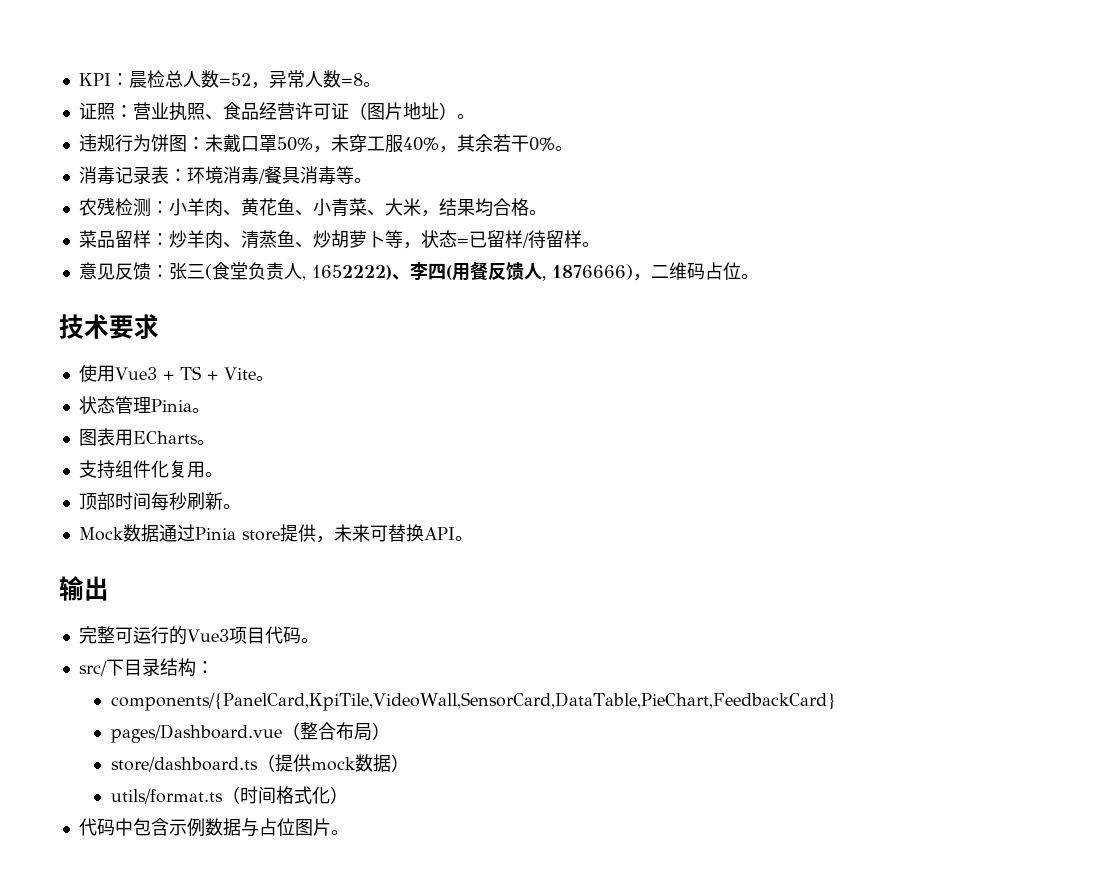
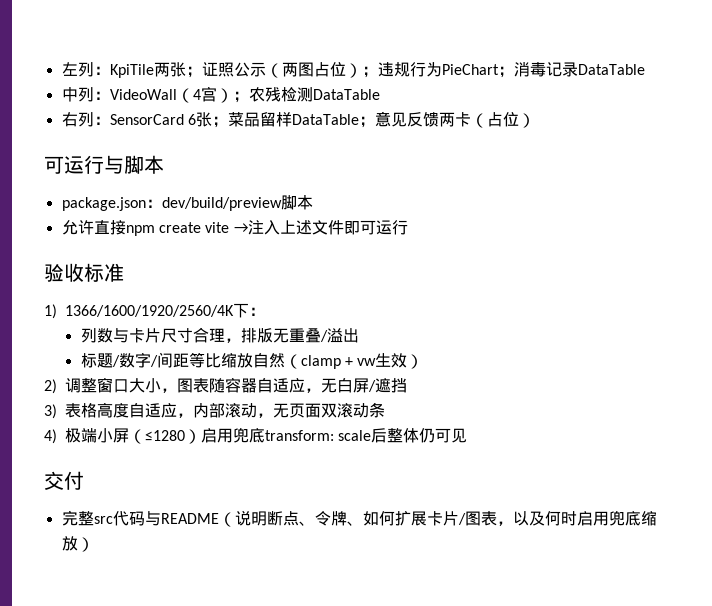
- KPI：晨检总人数=52，异常人数=8。
- 证照：营业执照、食品经营许可证（图片地址）。
- 违规行为饼图：未戴口罩50%，未穿工服40%，其余若干0%。
- 消毒记录表：环境消毒/餐具消毒等。
- 农残检测：小羊肉、黄花鱼、小青菜、大米，结果均合格。
- 菜品留样：炒羊肉、清蒸鱼、炒胡萝卜等，状态=已留样/待留样。
- 意见反馈：张三(食堂负责人, 1652222)、李四(用餐反馈人, 1876666)，二维码占位。
- 技术要求
- 使用Vue3 + TS + Vite。
- 状态管理Pinia。
- 图表用ECharts。
- 支持组件化复用。
- 顶部时间每秒刷新。
- Mock数据通过Pinia store提供，未来可替换API。
- 输出
- 完整可运行的Vue3项目代码。
- src/下目录结构：
- components/{PanelCard,KpiTile,VideoWall,SensorCard,DataTable,PieChart,FeedbackCard}
- pages/Dashboard.vue（整合布局）
- store/dashboard.ts（提供mock数据）
- utils/format.ts（时间格式化）
- 代码中包含示例数据与占位图片。
+ 左列：KpiTile两张；证照公示（两图占位）；违规行为PieChart；消毒记录DataTable
+ 中列：VideoWall（4宫）；农残检测DataTable
+ 右列：SensorCard 6张；菜品留样DataTable；意见反馈两卡（占位）
+ 可运行与脚本
+ package.json：dev/build/preview脚本
+ 允许直接npm create vite →注入上述文件即可运行
+ 验收标准
+ 1) 1366/1600/1920/2560/4K下：
+ 列数与卡片尺寸合理，排版无重叠/溢出
+ 标题/数字/间距等比缩放自然（clamp + vw生效）
+ 2)调整窗口大小，图表随容器自适应，无白屏/遮挡
+ 3)表格高度自适应，内部滚动，无页面双滚动条
+ 4)极端小屏（≤1280）启用兜底transform: scale后整体仍可见
+ 交付
+ 完整src代码与README（说明断点、令牌、如何扩展卡片/图表，以及何时启用兜底缩放）

